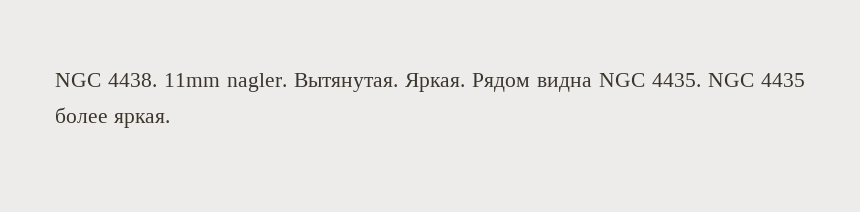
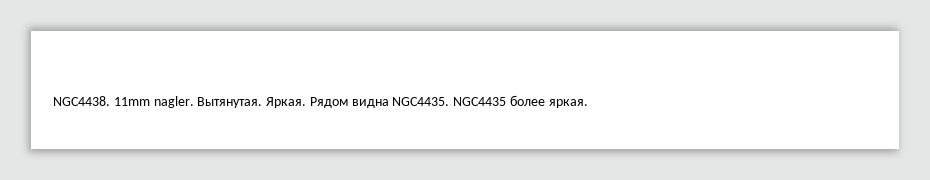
- NGC 4438.
+ NGC4438.
- Рядом видна NGC 4435. NGC 4435 более яркая.
+ Рядом видна NGC4435. NGC4435 более яркая.

